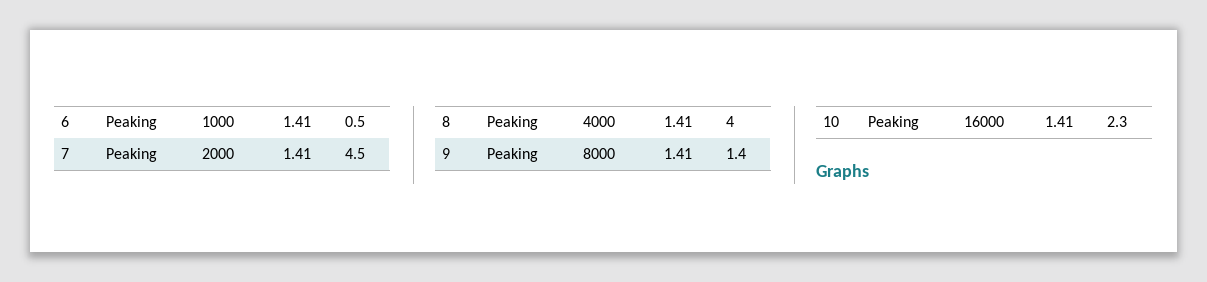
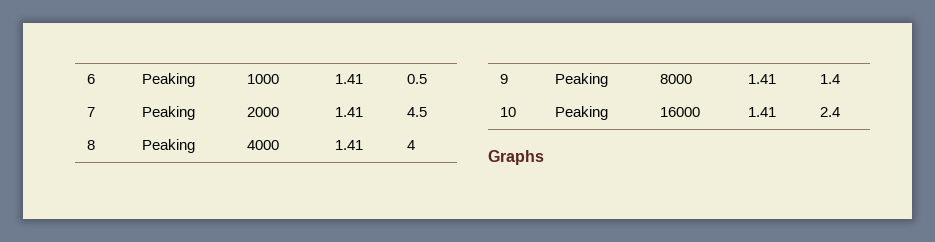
- 10 | Peaking | 16000 | 1.41 | 2.3
+ 10 | Peaking | 16000 | 1.41 | 2.4

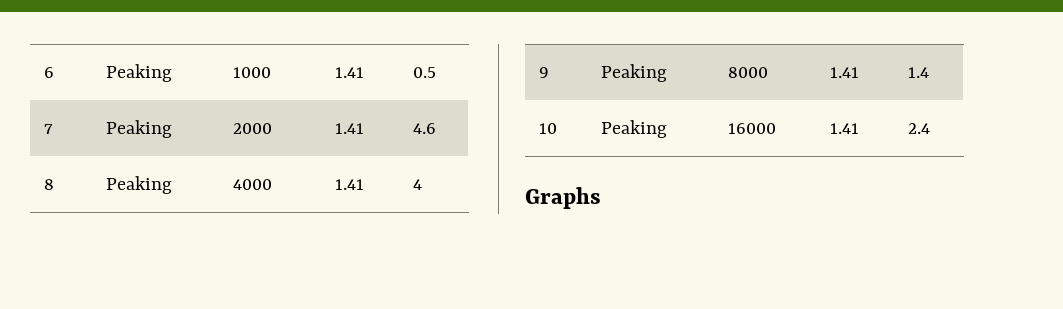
- 7 | Peaking | 2000 | 1.41 | 4.5
+ 7 | Peaking | 2000 | 1.41 | 4.6

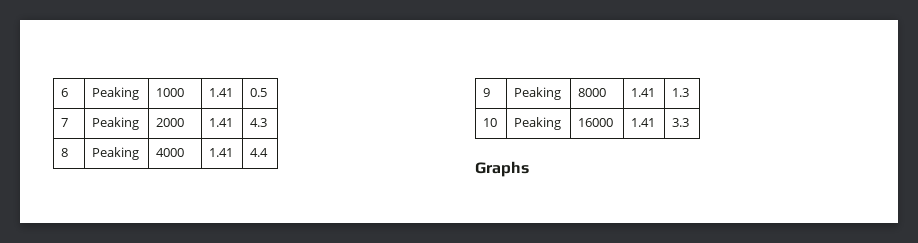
- 7 | Peaking | 2000 | 1.41 | 4.6
+ 7 | Peaking | 2000 | 1.41 | 4.3
- 8 | Peaking | 4000 | 1.41 | 4
+ 8 | Peaking | 4000 | 1.41 | 4.4
- 9 | Peaking | 8000 | 1.41 | 1.4
+ 9 | Peaking | 8000 | 1.41 | 1.3
- 10 | Peaking | 16000 | 1.41 | 2.4
+ 10 | Peaking | 16000 | 1.41 | 3.3

